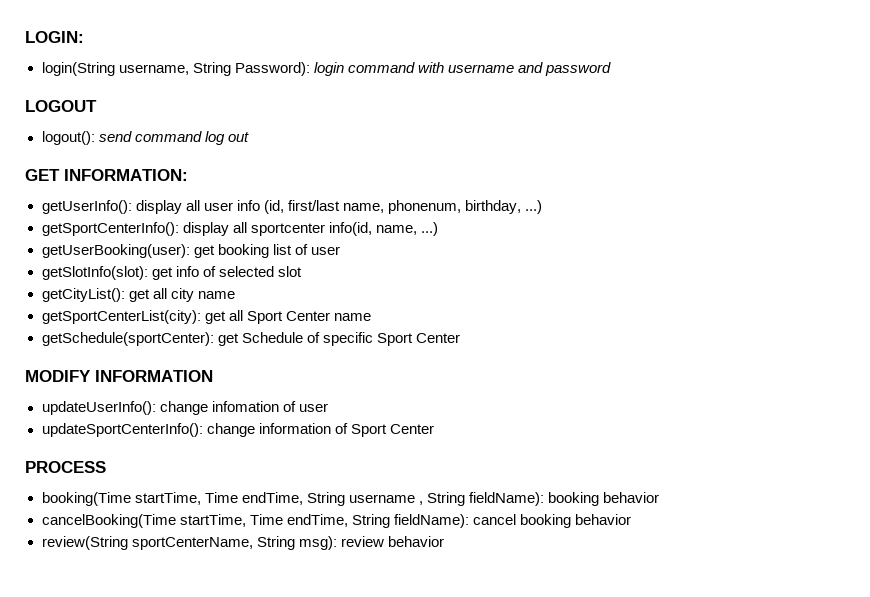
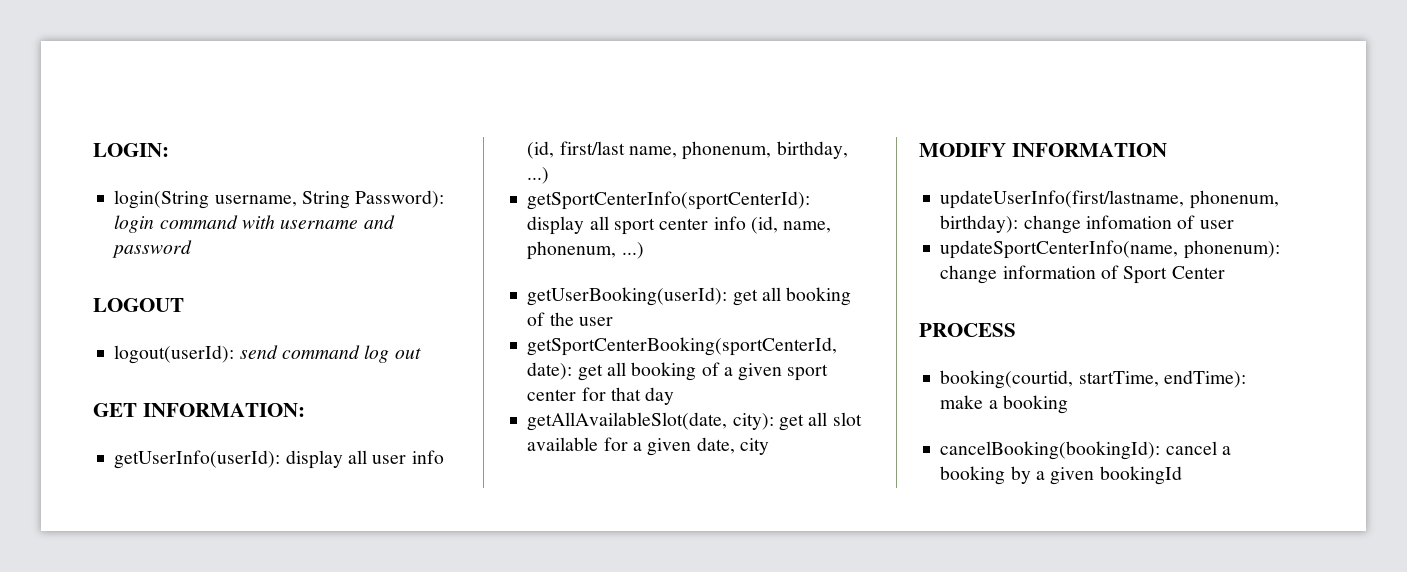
- logout(): send command log out
+ logout(userId): send command log out
- getUserInfo(): display all user info (id, first/last name, phonenum, birthday, ...)
+ getUserInfo(userId): display all user info (id, first/last name, phonenum, birthday, ...)
- getSportCenterInfo(): display all sportcenter info(id, name, ...)
- getUserBooking(user): get booking list of user
- getSlotInfo(slot): get info of selected slot
- getCityList(): get all city name
- getSportCenterList(city): get all Sport Center name
- getSchedule(sportCenter): get Schedule of specific Sport Center
+ getSportCenterInfo(sportCenterId): display all sport center info (id, name, phonenum, ...)
+ getUserBooking(userId): get all booking of the user
+ getSportCenterBooking(sportCenterId, date): get all booking of a given sport center for that day
+ getAllAvailableSlot(date, city): get all slot available for a given date, city
- updateUserInfo(): change infomation of user
+ updateUserInfo(first/lastname, phonenum, birthday): change infomation of user
- updateSportCenterInfo(): change information of Sport Center
+ updateSportCenterInfo(name, phonenum): change information of Sport Center
- booking(Time startTime, Time endTime, String username , String fieldName): booking behavior
- cancelBooking(Time startTime, Time endTime, String fieldName): cancel booking behavior
- review(String sportCenterName, String msg): review behavior
+ booking(courtid, startTime, endTime): make a booking
+ cancelBooking(bookingId): cancel a booking by a given bookingId

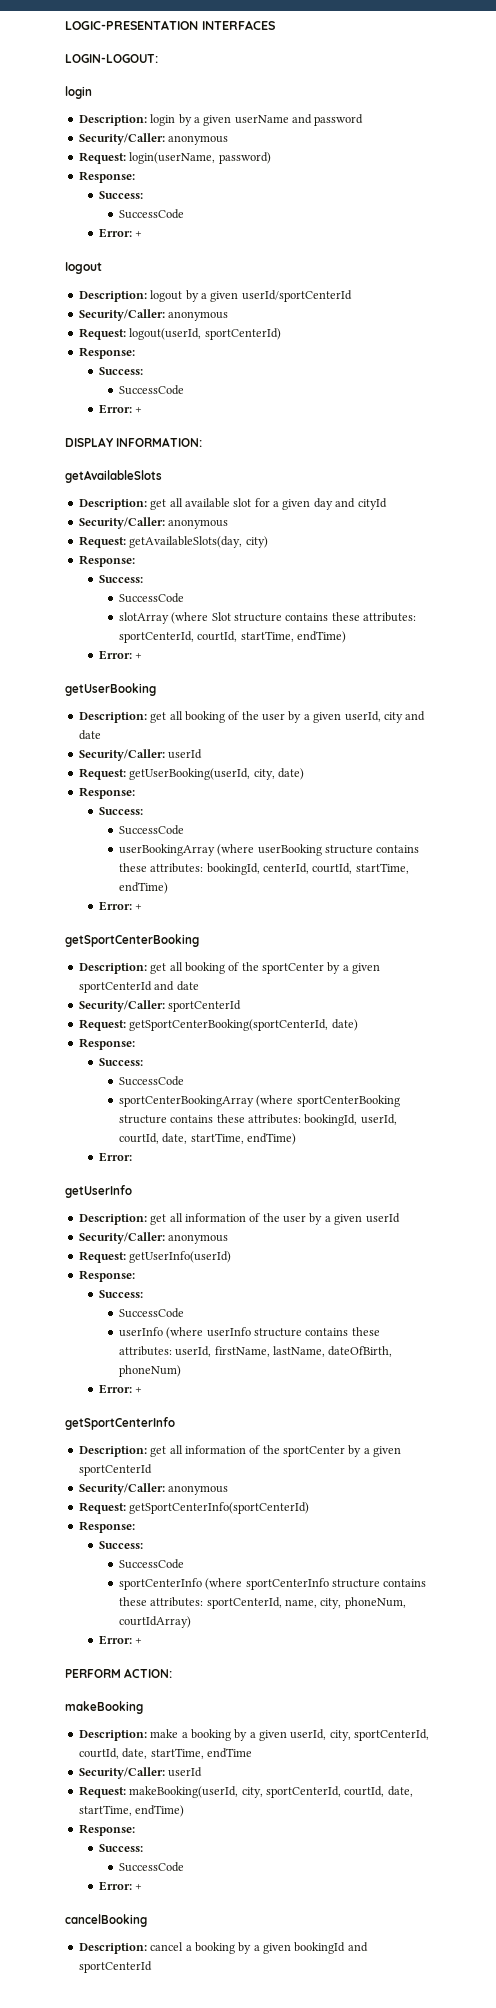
- LOGIN:
- login(String username, String Password): login command with username and password
- LOGOUT
- logout(userId): send command log out
- GET INFORMATION:
- getUserInfo(userId): display all user info (id, first/last name, phonenum, birthday, ...)
- getSportCenterInfo(sportCenterId): display all sport center info (id, name, phonenum, ...)
- getUserBooking(userId): get all booking of the user
- getSportCenterBooking(sportCenterId, date): get all booking of a given sport center for that day
- getAllAvailableSlot(date, city): get all slot available for a given date, city
- MODIFY INFORMATION
- updateUserInfo(first/lastname, phonenum, birthday): change infomation of user
- updateSportCenterInfo(name, phonenum): change information of Sport Center
- PROCESS
- booking(courtid, startTime, endTime): make a booking
- cancelBooking(bookingId): cancel a booking by a given bookingId
+ LOGIC-PRESENTATION INTERFACES
+ LOGIN-LOGOUT:
+ login
+ Description: login by a given userName and password
+ Security/Caller: anonymous
+ Request: login(userName, password)
+ Response:
+ Success:
+ SuccessCode
+ Error: +
+ logout
+ Description: logout by a given userId/sportCenterId
+ Security/Caller: anonymous
+ Request: logout(userId, sportCenterId)
+ Response:
+ Success:
+ SuccessCode
+ Error: +
+ DISPLAY INFORMATION:
+ getAvailableSlots
+ Description: get all available slot for a given day and cityId
+ Security/Caller: anonymous
+ Request: getAvailableSlots(day, city)
+ Response:
+ Success:
+ SuccessCode
+ slotArray (where Slot structure contains these attributes: sportCenterId, courtId, startTime, endTime)
+ Error: +
+ getUserBooking
+ Description: get all booking of the user by a given userId, city and date
+ Security/Caller: userId
+ Request: getUserBooking(userId, city, date)
+ Response:
+ Success:
+ SuccessCode
+ userBookingArray (where userBooking structure contains these attributes: bookingId, centerId, courtId, startTime, endTime)
+ Error: +
+ getSportCenterBooking
+ Description: get all booking of the sportCenter by a given sportCenterId and date
+ Security/Caller: sportCenterId
+ Request: getSportCenterBooking(sportCenterId, date)
+ Response:
+ Success:
+ SuccessCode
+ sportCenterBookingArray (where sportCenterBooking structure contains these attributes: bookingId, userId, courtId, date, startTime, endTime)
+ Error:
+ getUserInfo
+ Description: get all information of the user by a given userId
+ Security/Caller: anonymous
+ Request: getUserInfo(userId)
+ Response:
+ Success:
+ SuccessCode
+ userInfo (where userInfo structure contains these attributes: userId, firstName, lastName, dateOfBirth, phoneNum)
+ Error: +
+ getSportCenterInfo
+ Description: get all information of the sportCenter by a given sportCenterId
+ Security/Caller: anonymous
+ Request: getSportCenterInfo(sportCenterId)
+ Response:
+ Success:
+ SuccessCode
+ sportCenterInfo (where sportCenterInfo structure contains these attributes: sportCenterId, name, city, phoneNum, courtIdArray)
+ Error: +
+ PERFORM ACTION:
+ makeBooking
+ Description: make a booking by a given userId, city, sportCenterId, courtId, date, startTime, endTime
+ Security/Caller: userId
+ Request: makeBooking(userId, city, sportCenterId, courtId, date, startTime, endTime)
+ Response:
+ Success:
+ SuccessCode
+ Error: +
+ cancelBooking
+ Description: cancel a booking by a given bookingId and sportCenterId

